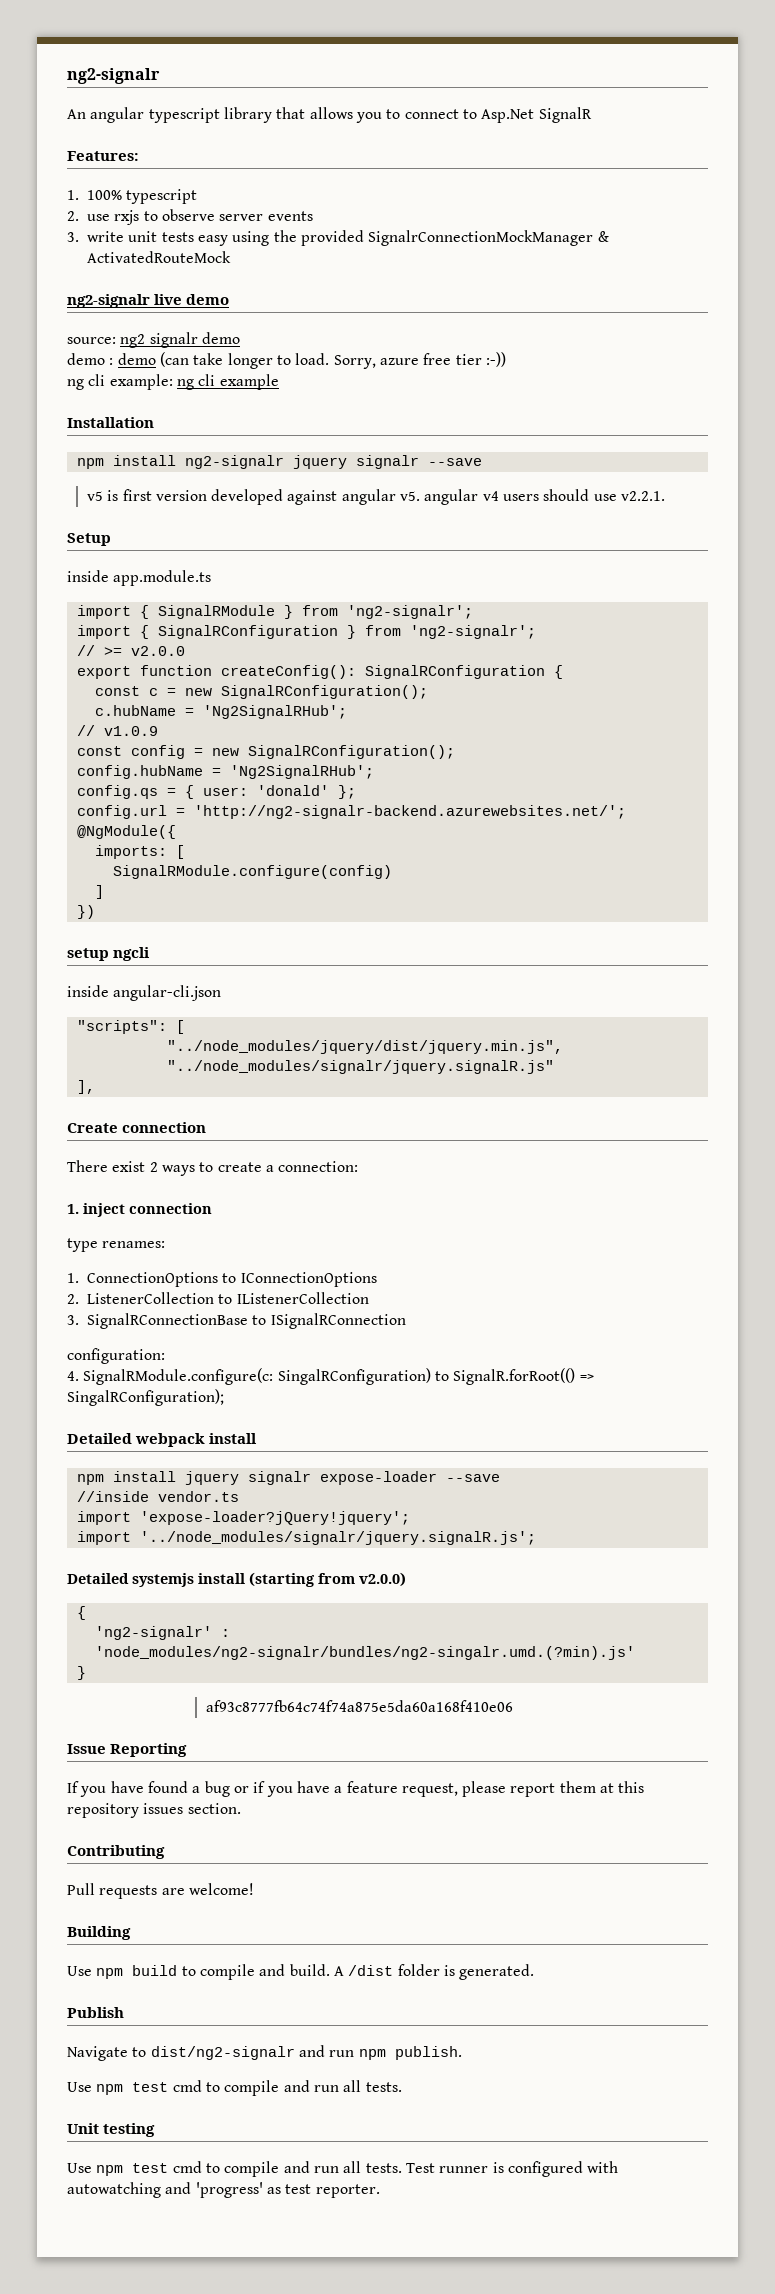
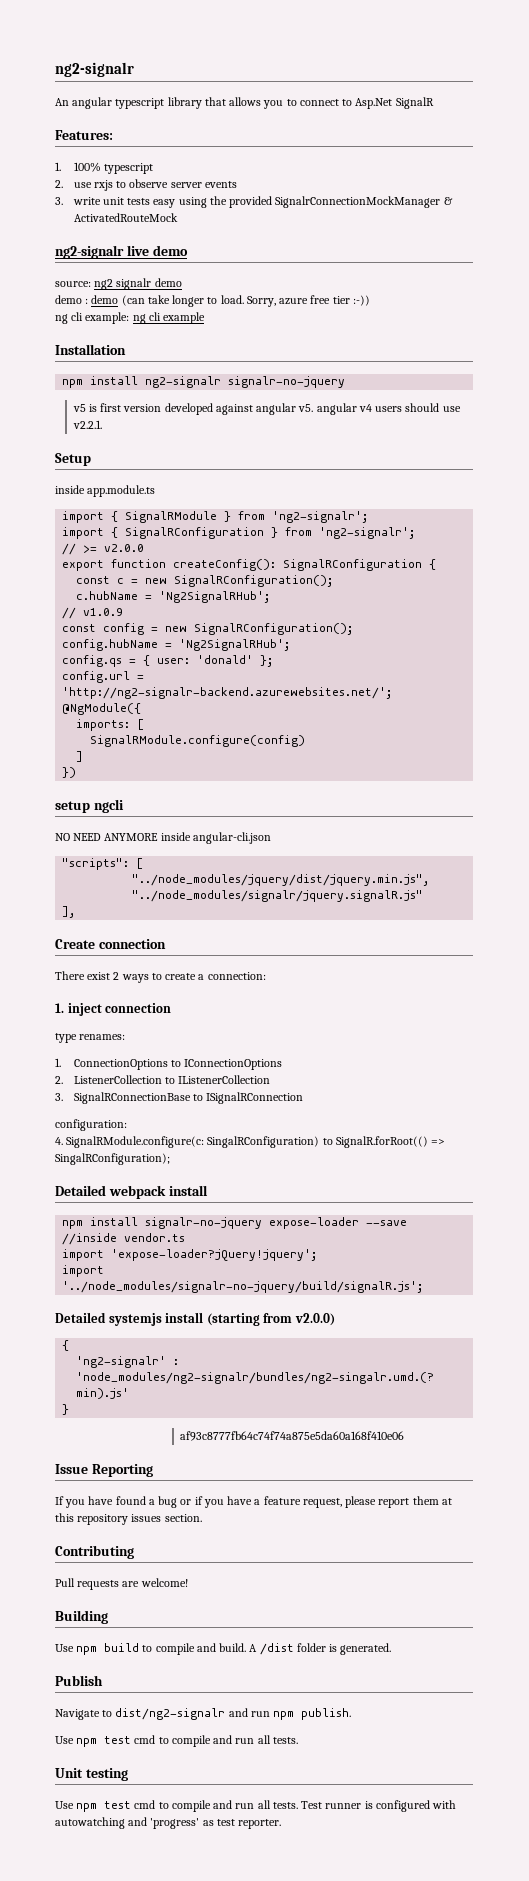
- npm install ng2-signalr jquery signalr --save
+ npm install ng2-signalr signalr-no-jquery
- inside angular-cli.json
+ NO NEED ANYMORE inside angular-cli.json
- npm install jquery signalr expose-loader --save
+ npm install signalr-no-jquery expose-loader --save
- import '../node_modules/signalr/jquery.signalR.js';
+ import '../node_modules/signalr-no-jquery/build/signalR.js';

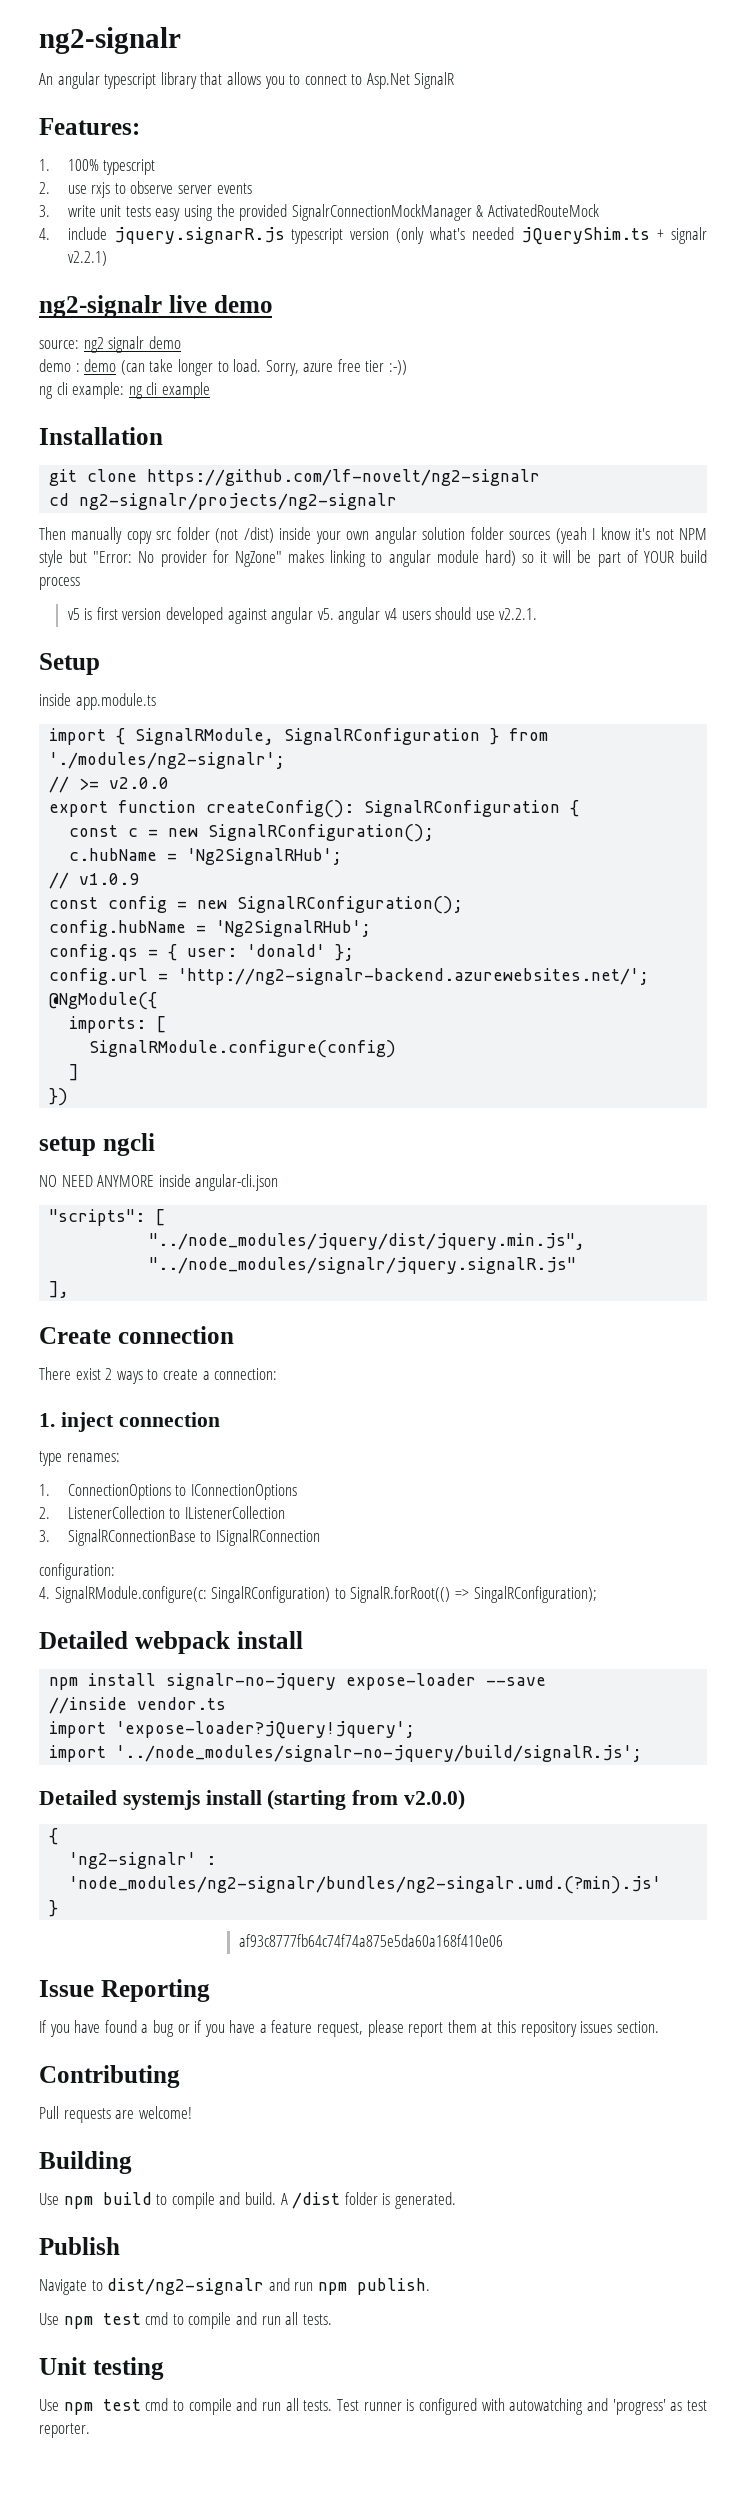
+ 4. include jquery.signarR.js typescript version (only what's needed jQueryShim.ts + signalr v2.2.1)
- npm install ng2-signalr signalr-no-jquery
+ git clone https://github.com/lf-novelt/ng2-signalr
+ cd ng2-signalr/projects/ng2-signalr
+ Then manually copy src folder (not /dist) inside your own angular solution folder sources (yeah I know it's not NPM style but "Error: No provider for NgZone" makes linking to angular module hard) so it will be part of YOUR build process
- import { SignalRModule } from 'ng2-signalr';
- import { SignalRConfiguration } from 'ng2-signalr';
+ import { SignalRModule, SignalRConfiguration } from './modules/ng2-signalr';

